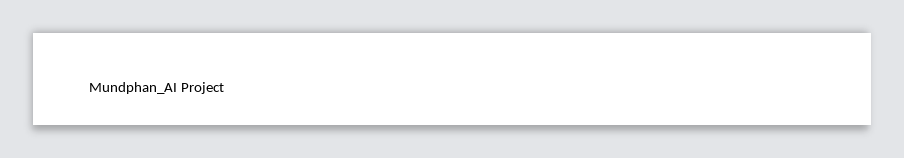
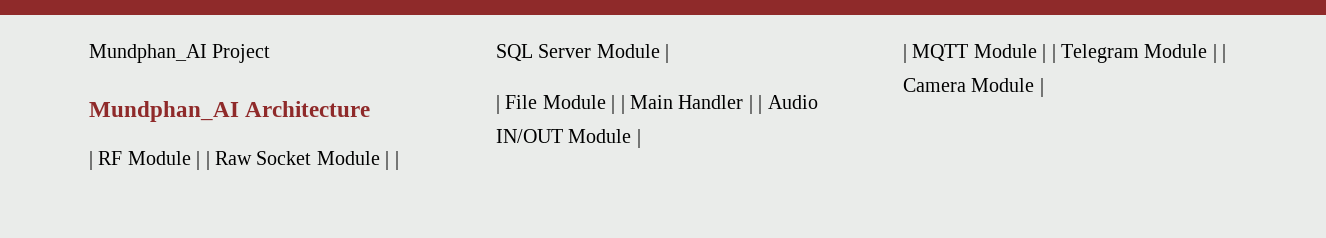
+ Mundphan_AI Architecture
+ | RF Module | | Raw Socket Module | | SQL Server Module |
+ | File Module | | Main Handler | | Audio IN/OUT Module |
+ | MQTT Module | | Telegram Module | | Camera Module |

